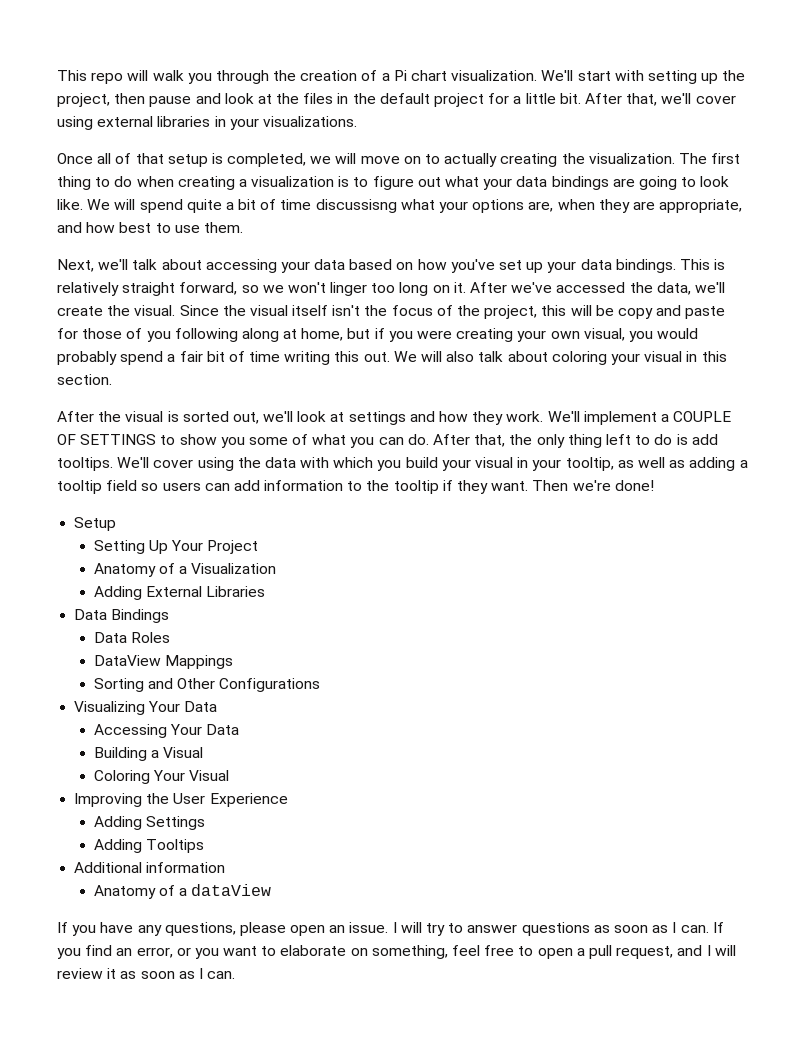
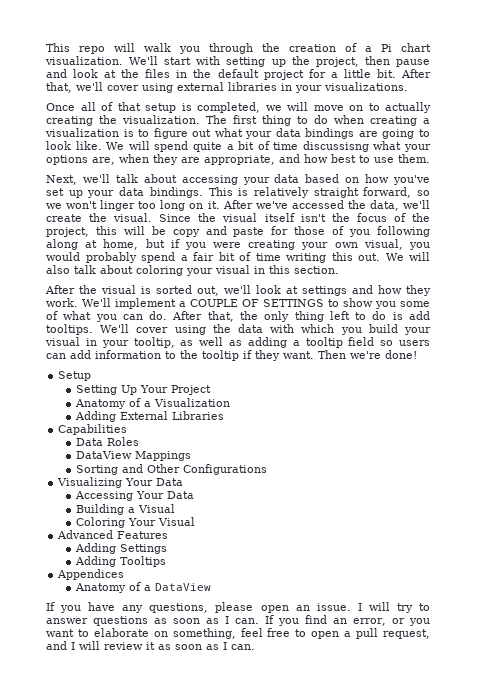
- Data Bindings
+ Capabilities
- Improving the User Experience
+ Advanced Features
- Additional information
- Anatomy of a dataView
+ Appendices
+ Anatomy of a DataView

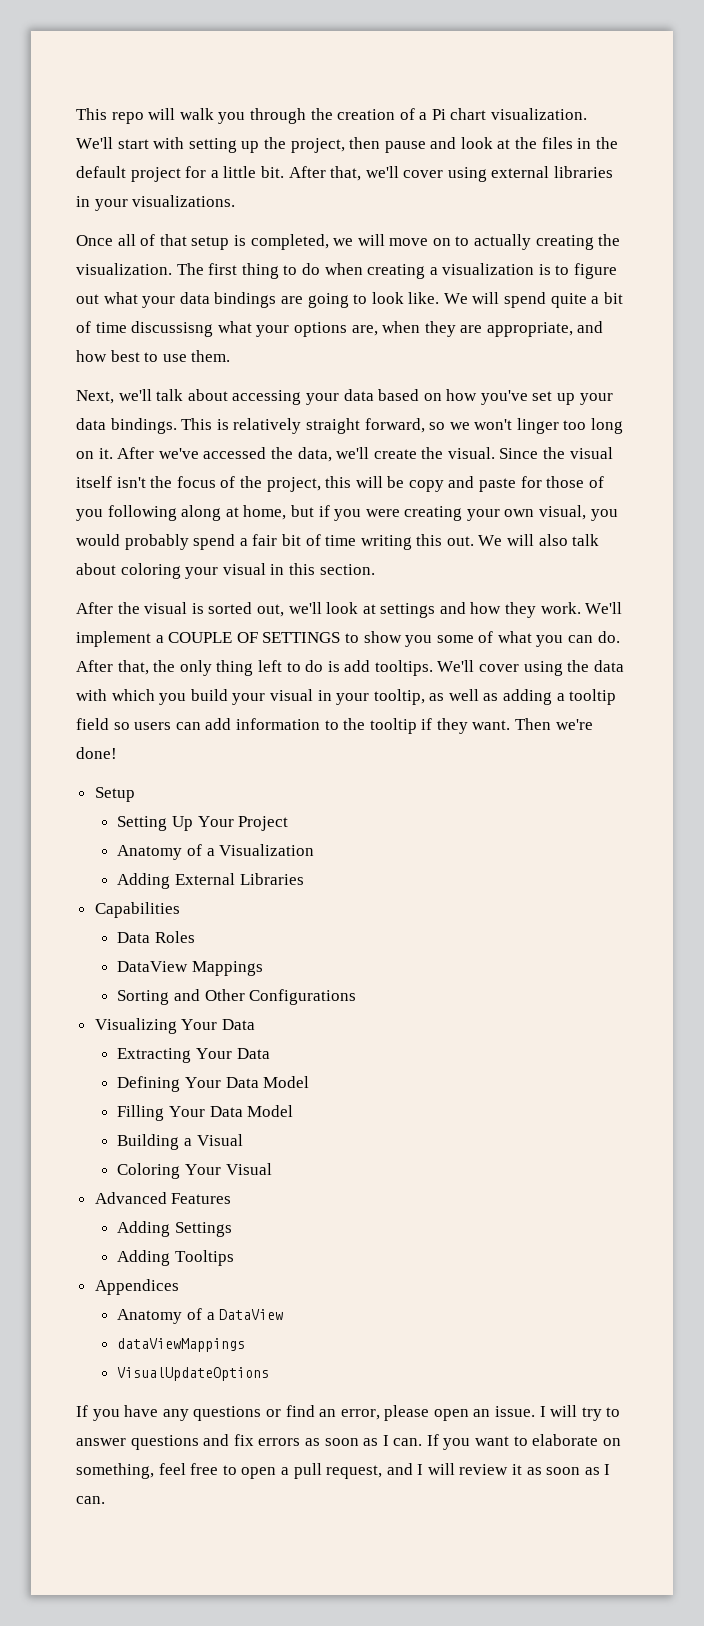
- Accessing Your Data
+ Extracting Your Data
+ Defining Your Data Model
+ Filling Your Data Model
+ dataViewMappings
+ VisualUpdateOptions
- If you have any questions, please open an issue.
+ If you have any questions or find an error, please open an issue.
- I will try to answer questions as soon as I can.
+ I will try to answer questions and fix errors as soon as I can.
- If you find an error, or you want to elaborate on something, feel free to open a pull request, and I will review it as soon as I can.
+ If you want to elaborate on something, feel free to open a pull request, and I will review it as soon as I can.

